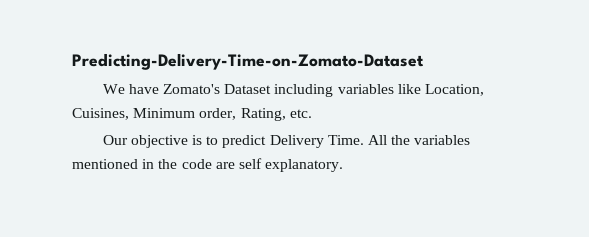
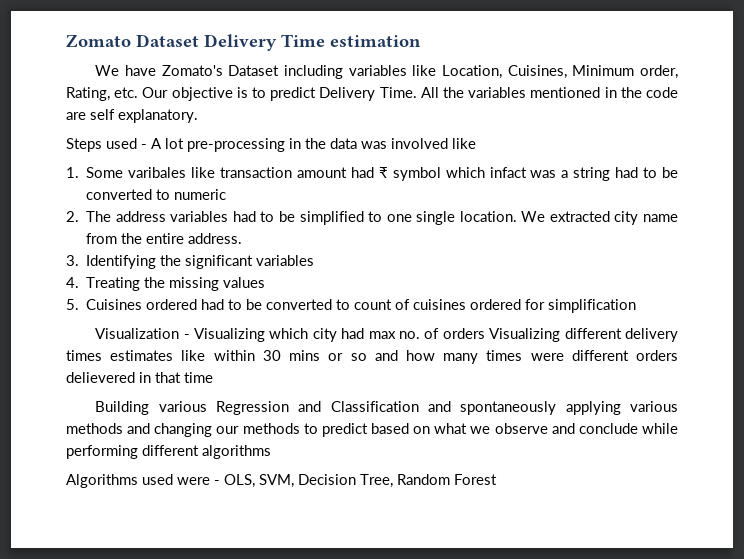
- Predicting-Delivery-Time-on-Zomato-Dataset
+ Zomato Dataset Delivery Time estimation
- We have Zomato's Dataset including variables like Location, Cuisines, Minimum order, Rating, etc.
- Our objective is to predict Delivery Time.
+ We have Zomato's Dataset including variables like Location, Cuisines, Minimum order, Rating, etc. Our objective is to predict Delivery Time.
+ Steps used - A lot pre-processing in the data was involved like
+ 1. Some varibales like transaction amount had ₹ symbol which infact was a string had to be converted to numeric
+ 2. The address variables had to be simplified to one single location. We extracted city name from the entire address.
+ 3. Identifying the significant variables
+ 4. Treating the missing values
+ 5. Cuisines ordered had to be converted to count of cuisines ordered for simplification
+ Visualization - Visualizing which city had max no. of orders Visualizing different delivery times estimates like within 30 mins or so and how many times were different orders delievered in that time
+ Building various Regression and Classification and spontaneously applying various methods and changing our methods to predict based on what we observe and conclude while performing different algorithms
+ Algorithms used were - OLS, SVM, Decision Tree, Random Forest

